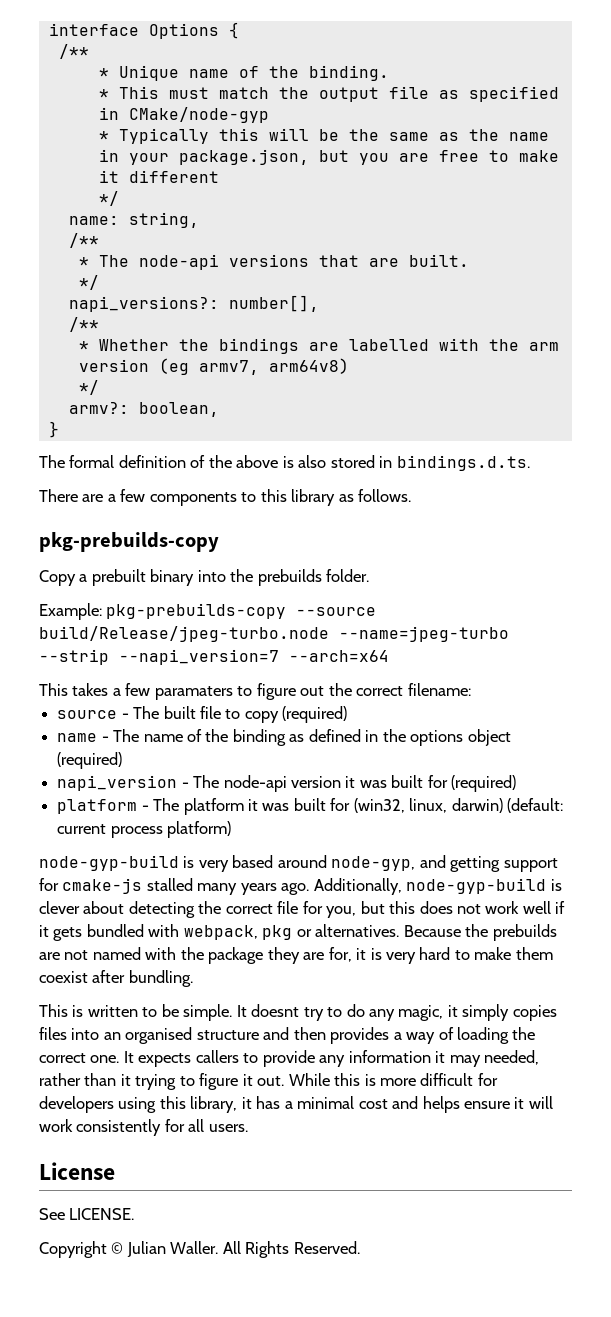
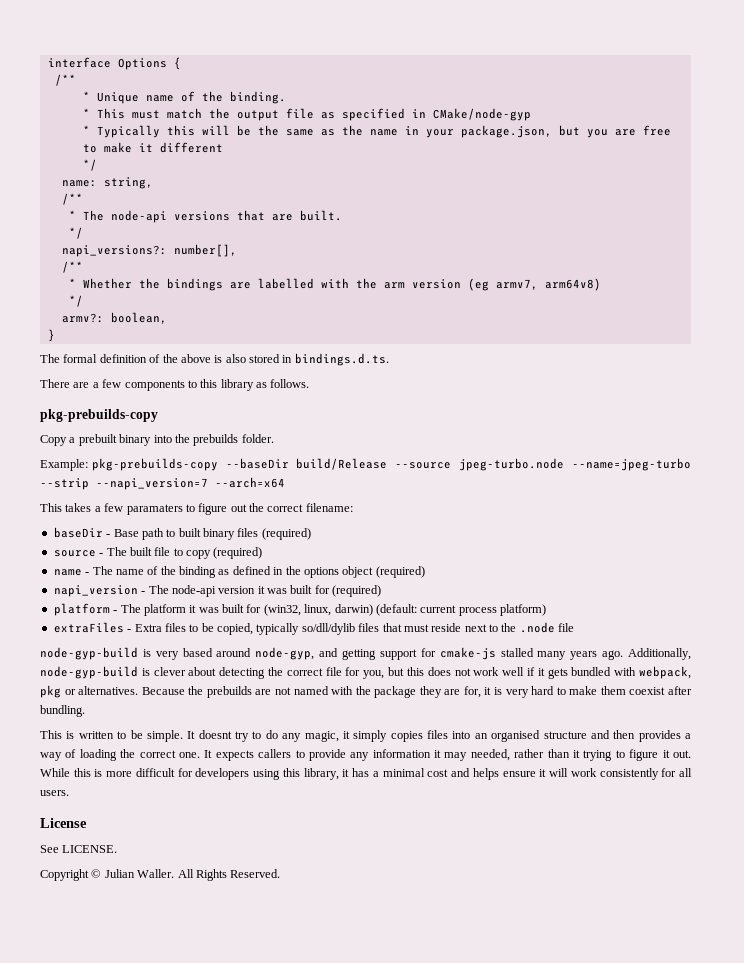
- Example: pkg-prebuilds-copy --source build/Release/jpeg-turbo.node --name=jpeg-turbo --strip --napi_version=7 --arch=x64
+ Example: pkg-prebuilds-copy --baseDir build/Release --source jpeg-turbo.node --name=jpeg-turbo --strip --napi_version=7 --arch=x64
+ baseDir - Base path to built binary files (required)
+ extraFiles - Extra files to be copied, typically so/dll/dylib files that must reside next to the .node file

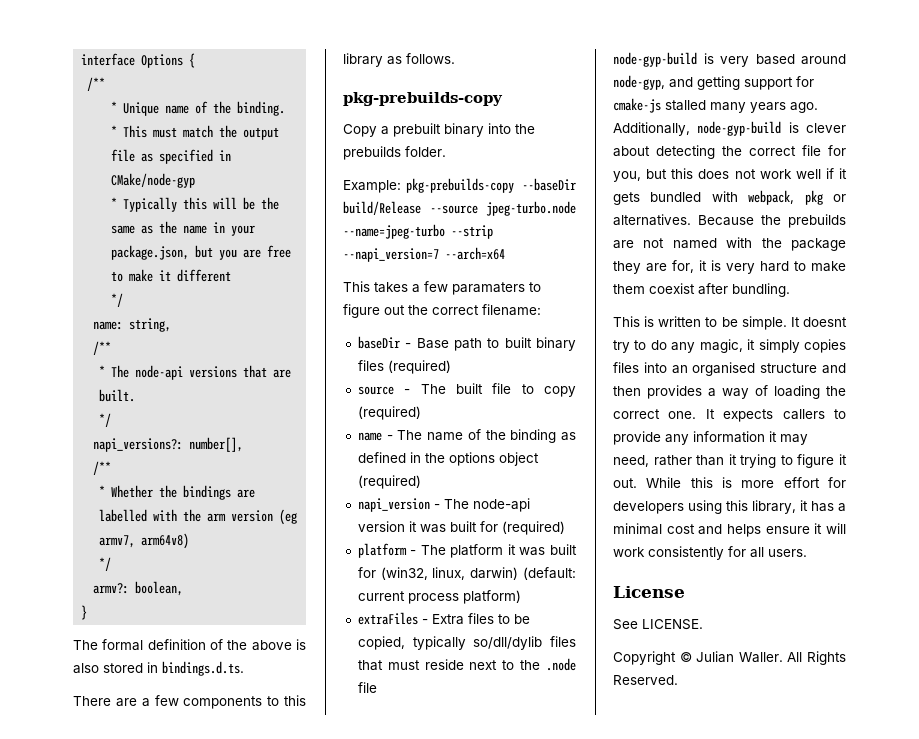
- It expects callers to provide any information it may needed, rather than it trying to figure it out.
+ It expects callers to provide any information it may need, rather than it trying to figure it out.
- While this is more difficult for developers using this library, it has a minimal cost and helps ensure it will work consistently for all users.
+ While this is more effort for developers using this library, it has a minimal cost and helps ensure it will work consistently for all users.

